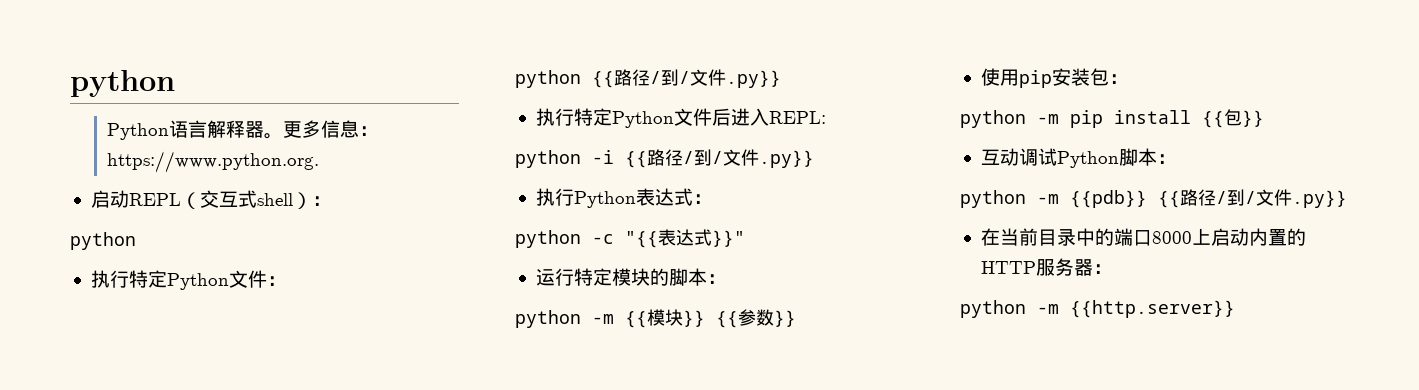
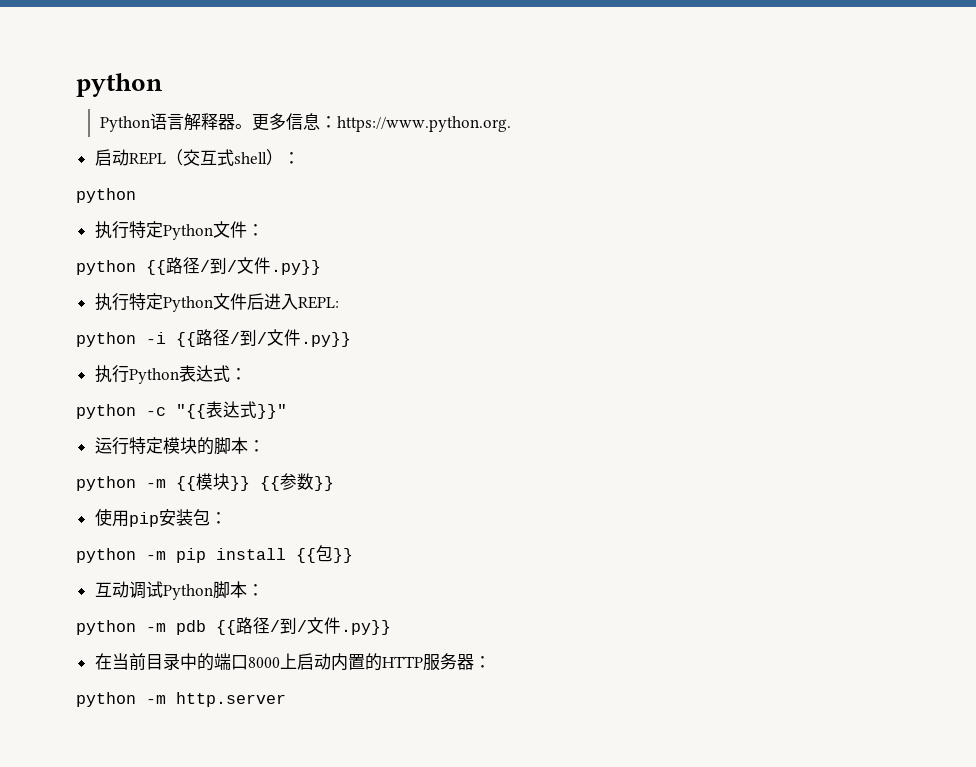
- python -m {{pdb}} {{路径/到/文件.py}}
+ python -m pdb {{路径/到/文件.py}}
- python -m {{http.server}}
+ python -m http.server

